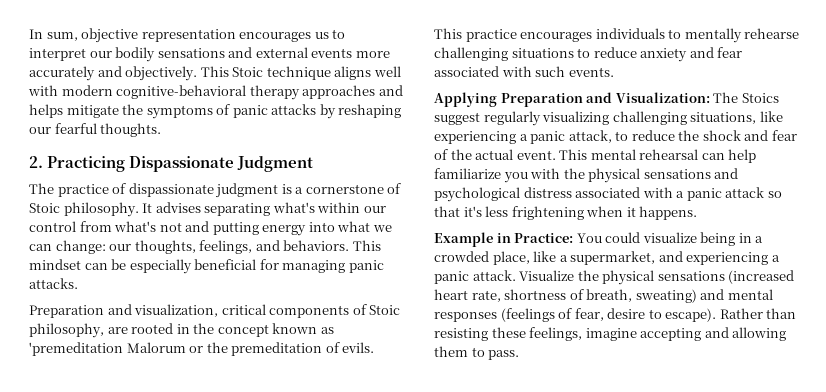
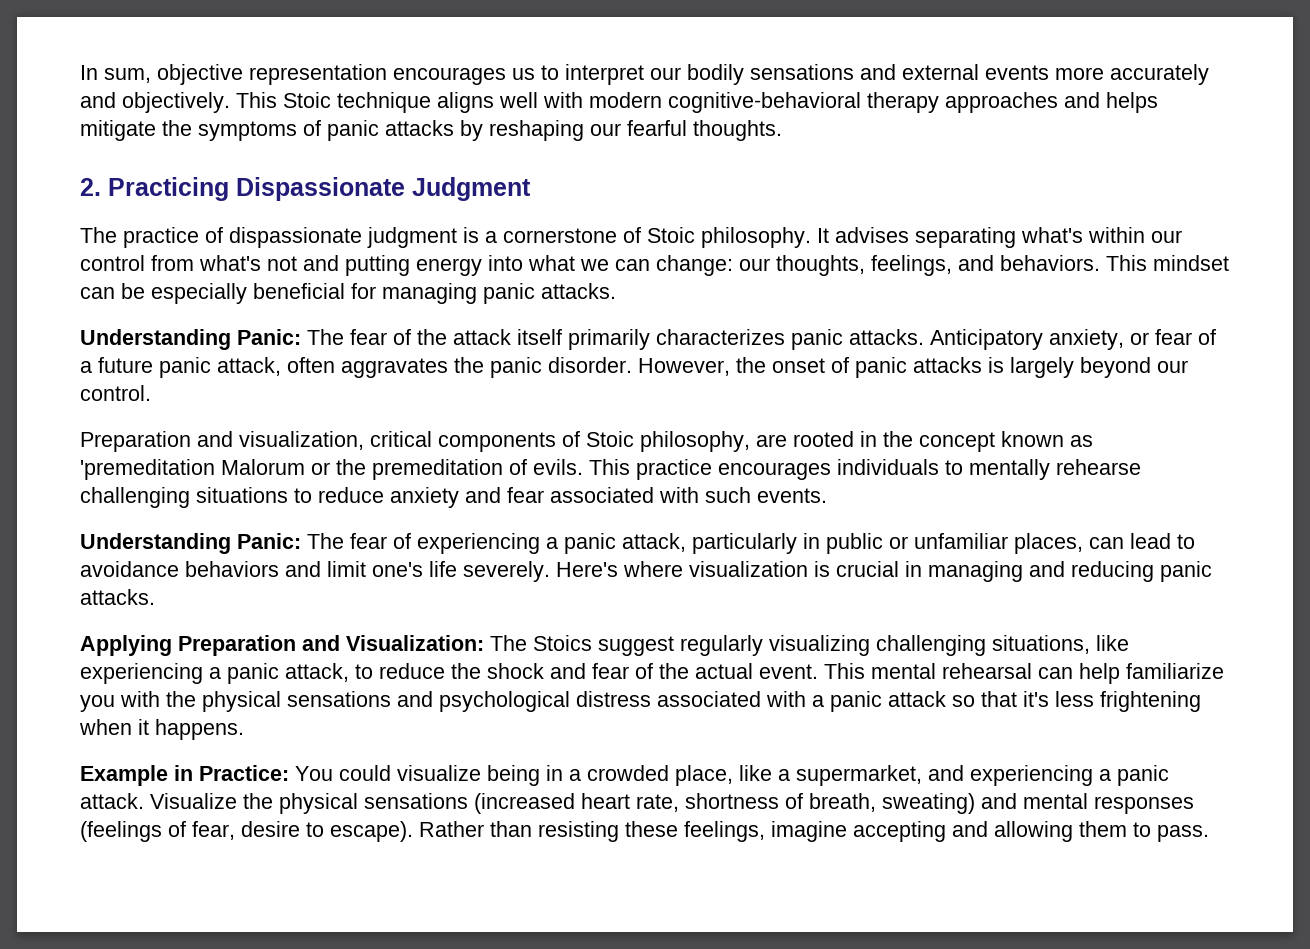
+ Understanding Panic: The fear of the attack itself primarily characterizes panic attacks. Anticipatory anxiety, or fear of a future panic attack, often aggravates the panic disorder. However, the onset of panic attacks is largely beyond our control.
+ Understanding Panic: The fear of experiencing a panic attack, particularly in public or unfamiliar places, can lead to avoidance behaviors and limit one's life severely. Here's where visualization is crucial in managing and reducing panic attacks.

